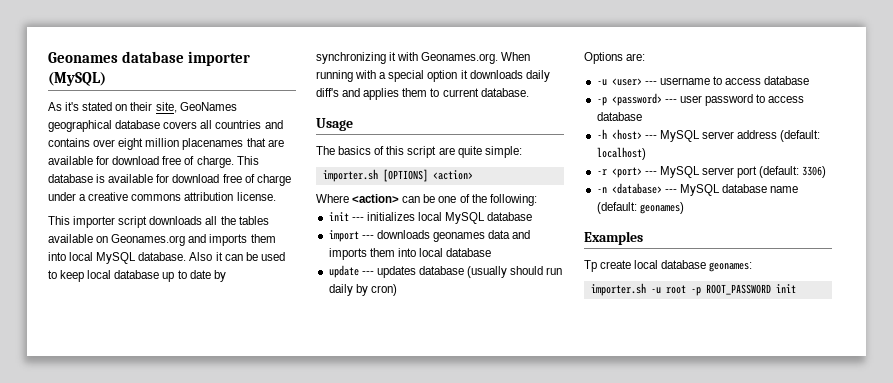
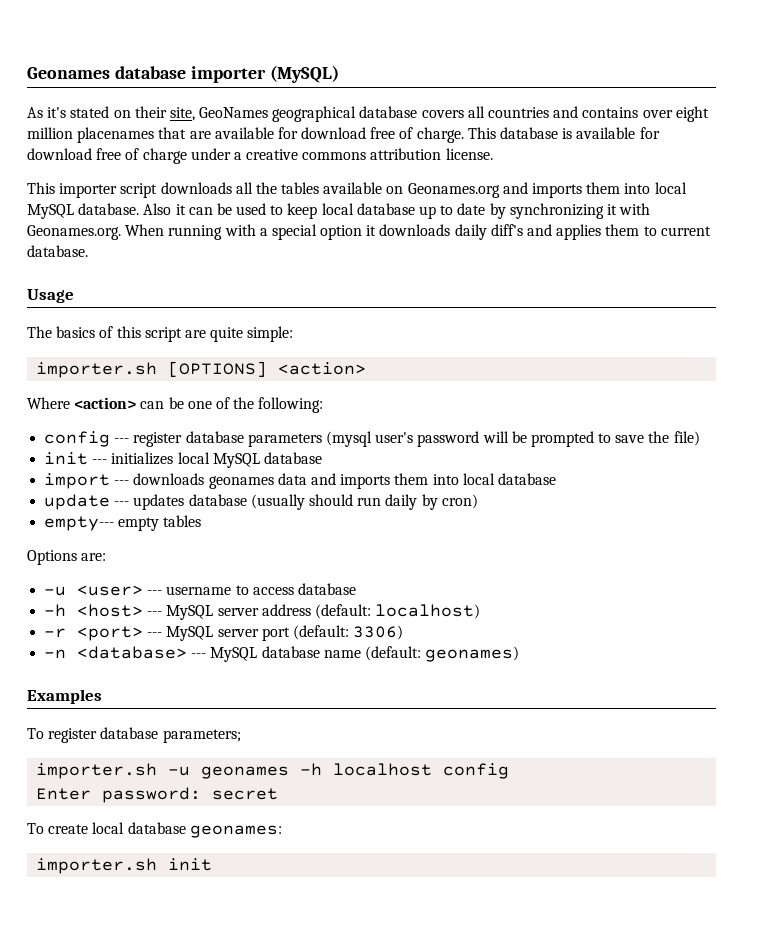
+ config --- register database parameters (mysql user's password will be prompted to save the file)
+ empty--- empty tables
- -p <password> --- user password to access database
- Tp create local database geonames:
+ To register database parameters;
+ importer.sh -u geonames -h localhost config
+ Enter password: secret
+ To create local database geonames:
- importer.sh -u root -p ROOT_PASSWORD init
+ importer.sh init

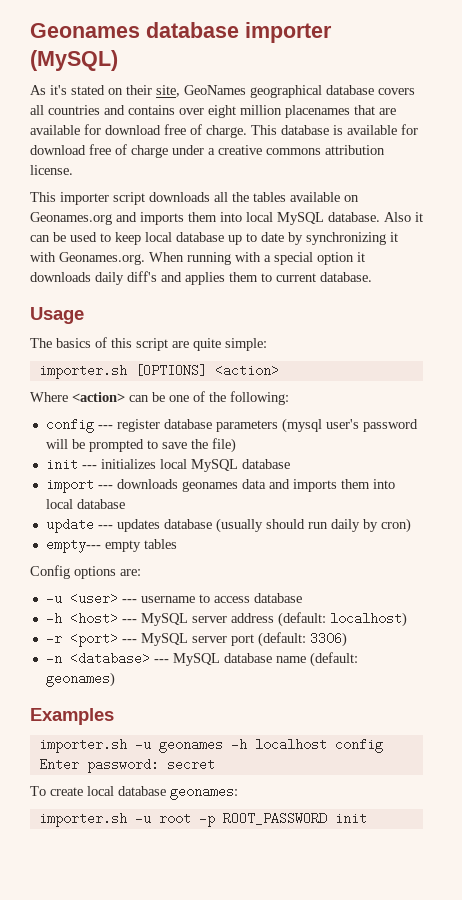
- Options are:
+ Config options are:
- To register database parameters;
- importer.sh init
+ importer.sh -u root -p ROOT_PASSWORD init

